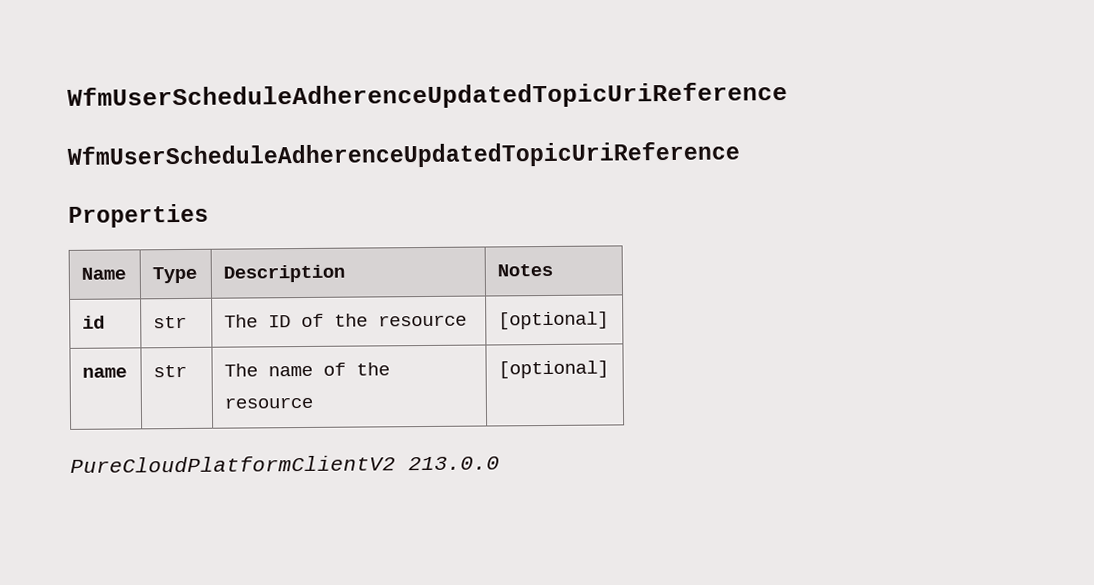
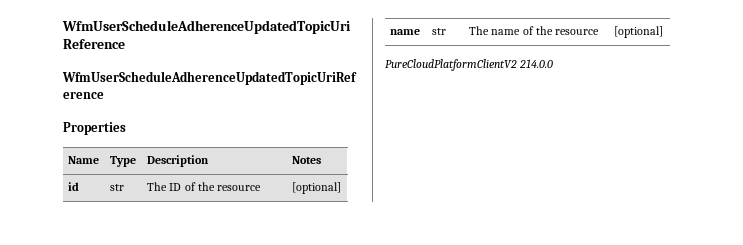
- PureCloudPlatformClientV2 213.0.0
+ PureCloudPlatformClientV2 214.0.0

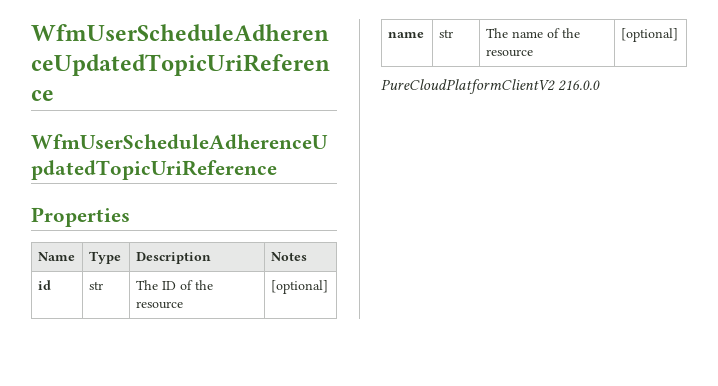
- PureCloudPlatformClientV2 214.0.0
+ PureCloudPlatformClientV2 216.0.0

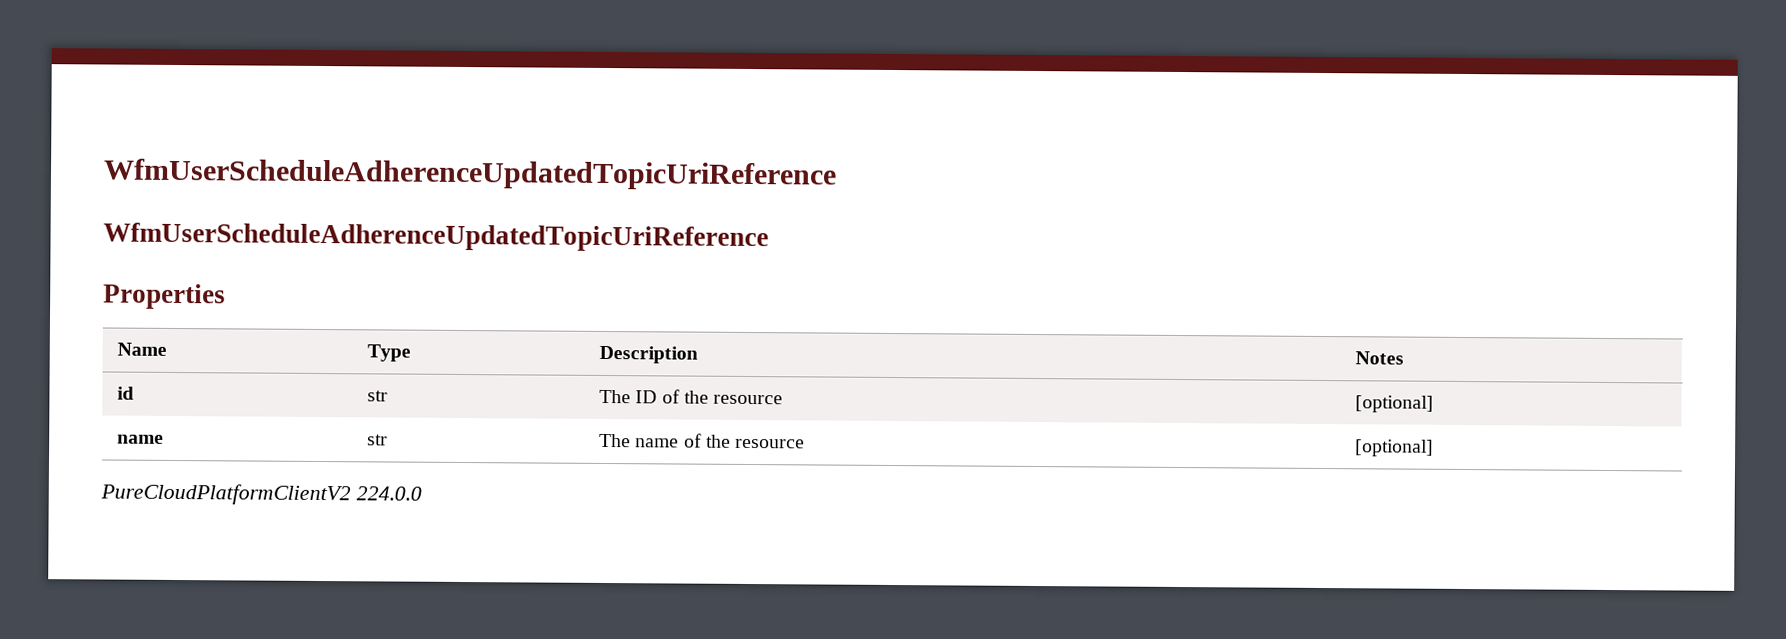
- PureCloudPlatformClientV2 216.0.0
+ PureCloudPlatformClientV2 224.0.0

